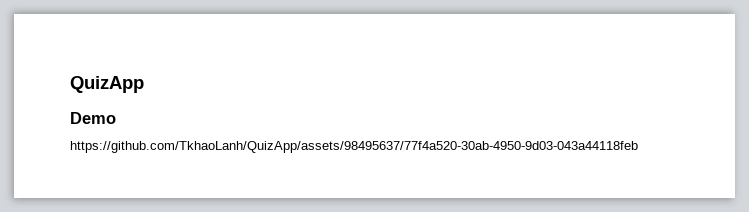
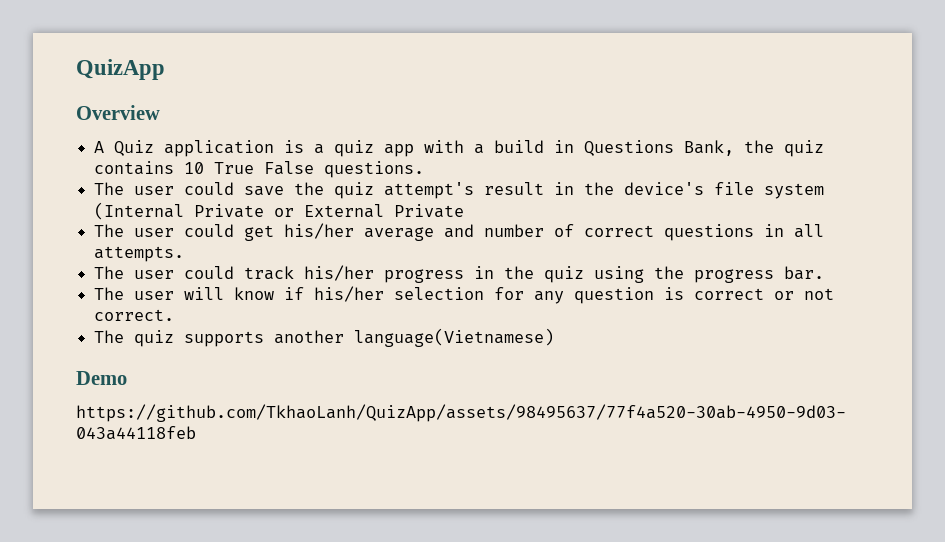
+ Overview
+ A Quiz application is a quiz app with a build in Questions Bank, the quiz contains 10 True False questions.
+ The user could save the quiz attempt's result in the device's file system (Internal Private or External Private
+ The user could get his/her average and number of correct questions in all attempts.
+ The user could track his/her progress in the quiz using the progress bar.
+ The user will know if his/her selection for any question is correct or not correct.
+ The quiz supports another language(Vietnamese)

